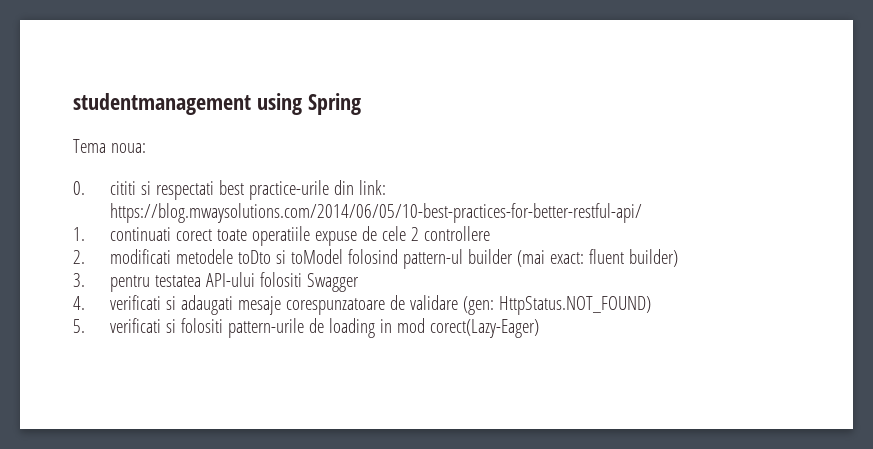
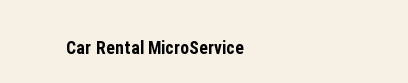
- studentmanagement using Spring
- Tema noua:
- 0. cititi si respectati best practice-urile din link: https://blog.mwaysolutions.com/2014/06/05/10-best-practices-for-better-restful-api/
- 1. continuati corect toate operatiile expuse de cele 2 controllere
- 2. modificati metodele toDto si toModel folosind pattern-ul builder (mai exact: fluent builder)
- 3. pentru testatea API-ului folositi Swagger
- 4. verificati si adaugati mesaje corespunzatoare de validare (gen: HttpStatus.NOT_FOUND)
- 5. verificati si folositi pattern-urile de loading in mod corect(Lazy-Eager)
+ Car Rental MicroService

